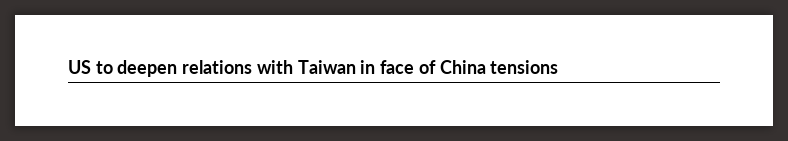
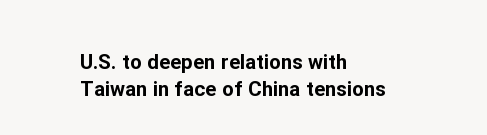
- US to deepen relations with Taiwan in face of China tensions
+ U.S. to deepen relations with Taiwan in face of China tensions

